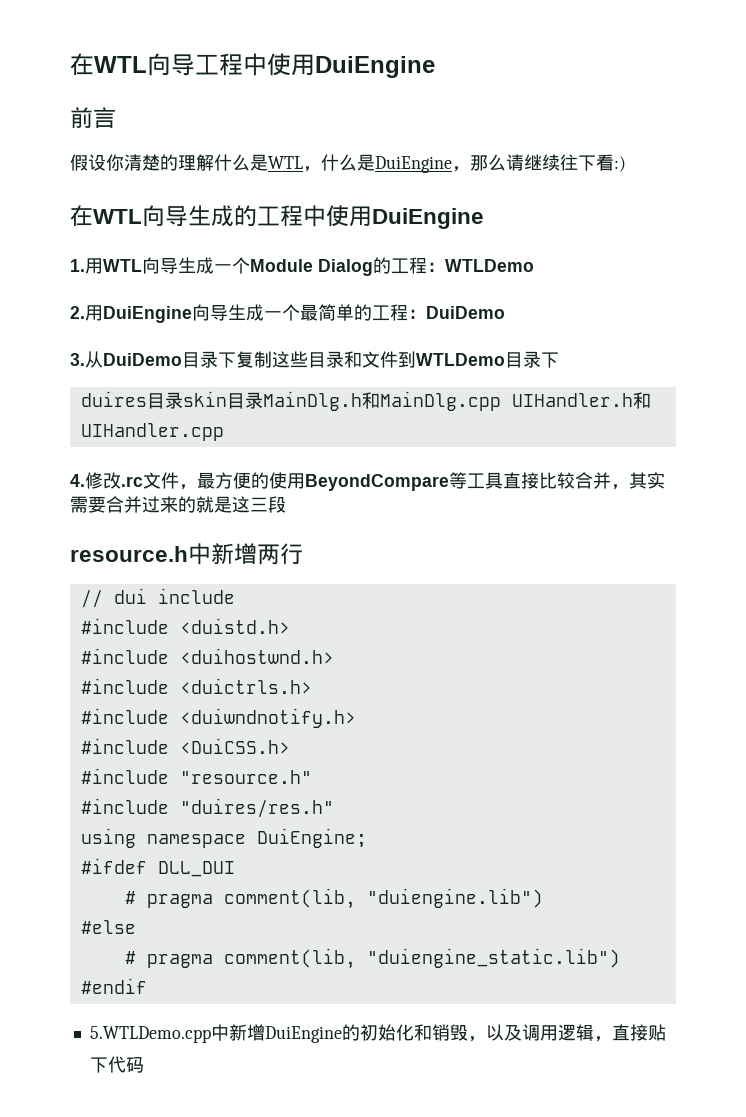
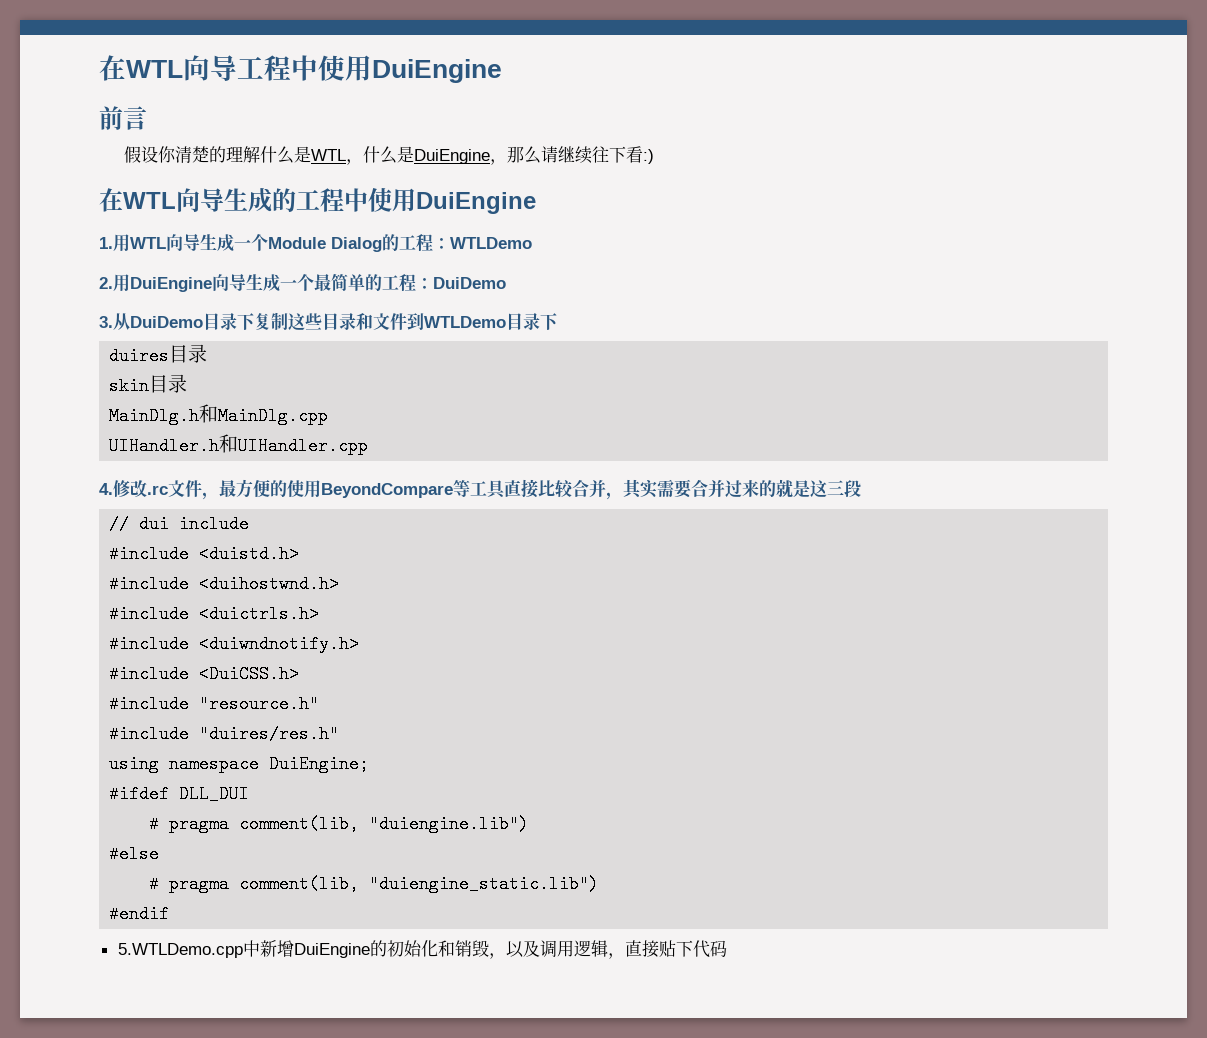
- duires目录skin目录MainDlg.h和MainDlg.cpp UIHandler.h和UIHandler.cpp
+ duires目录
+ skin目录
+ MainDlg.h和MainDlg.cpp
+ UIHandler.h和UIHandler.cpp
- resource.h中新增两行

